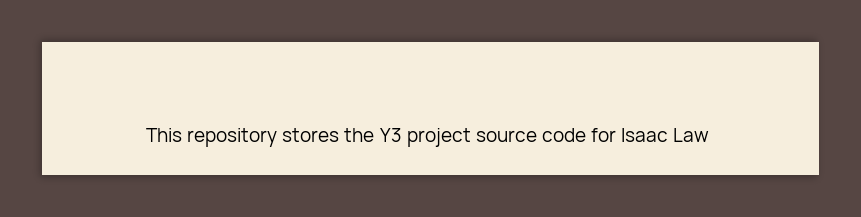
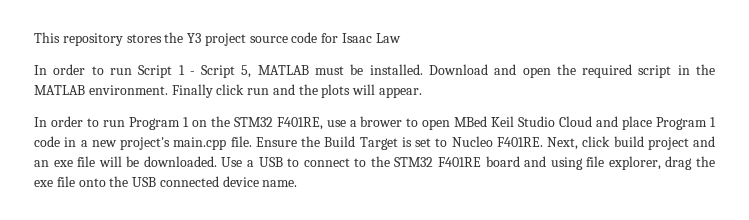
+ In order to run Script 1 - Script 5, MATLAB must be installed. Download and open the required script in the MATLAB environment. Finally click run and the plots will appear.
+ In order to run Program 1 on the STM32 F401RE, use a brower to open MBed Keil Studio Cloud and place Program 1 code in a new project's main.cpp file. Ensure the Build Target is set to Nucleo F401RE. Next, click build project and an exe file will be downloaded. Use a USB to connect to the STM32 F401RE board and using file explorer, drag the exe file onto the USB connected device name.

